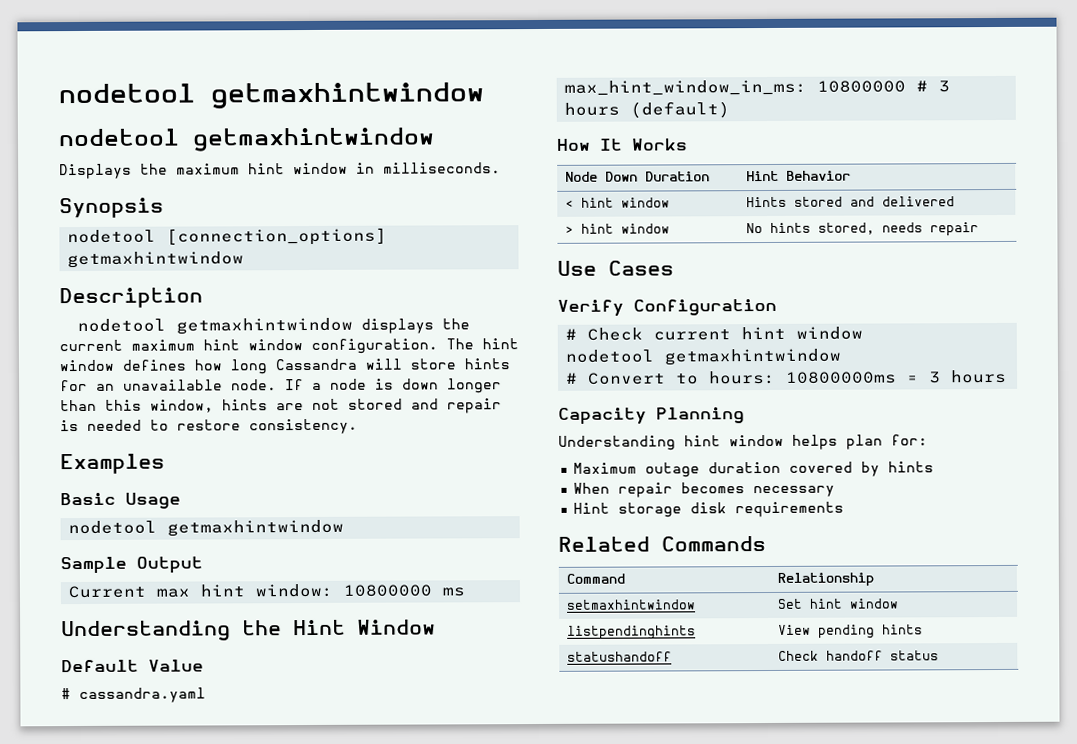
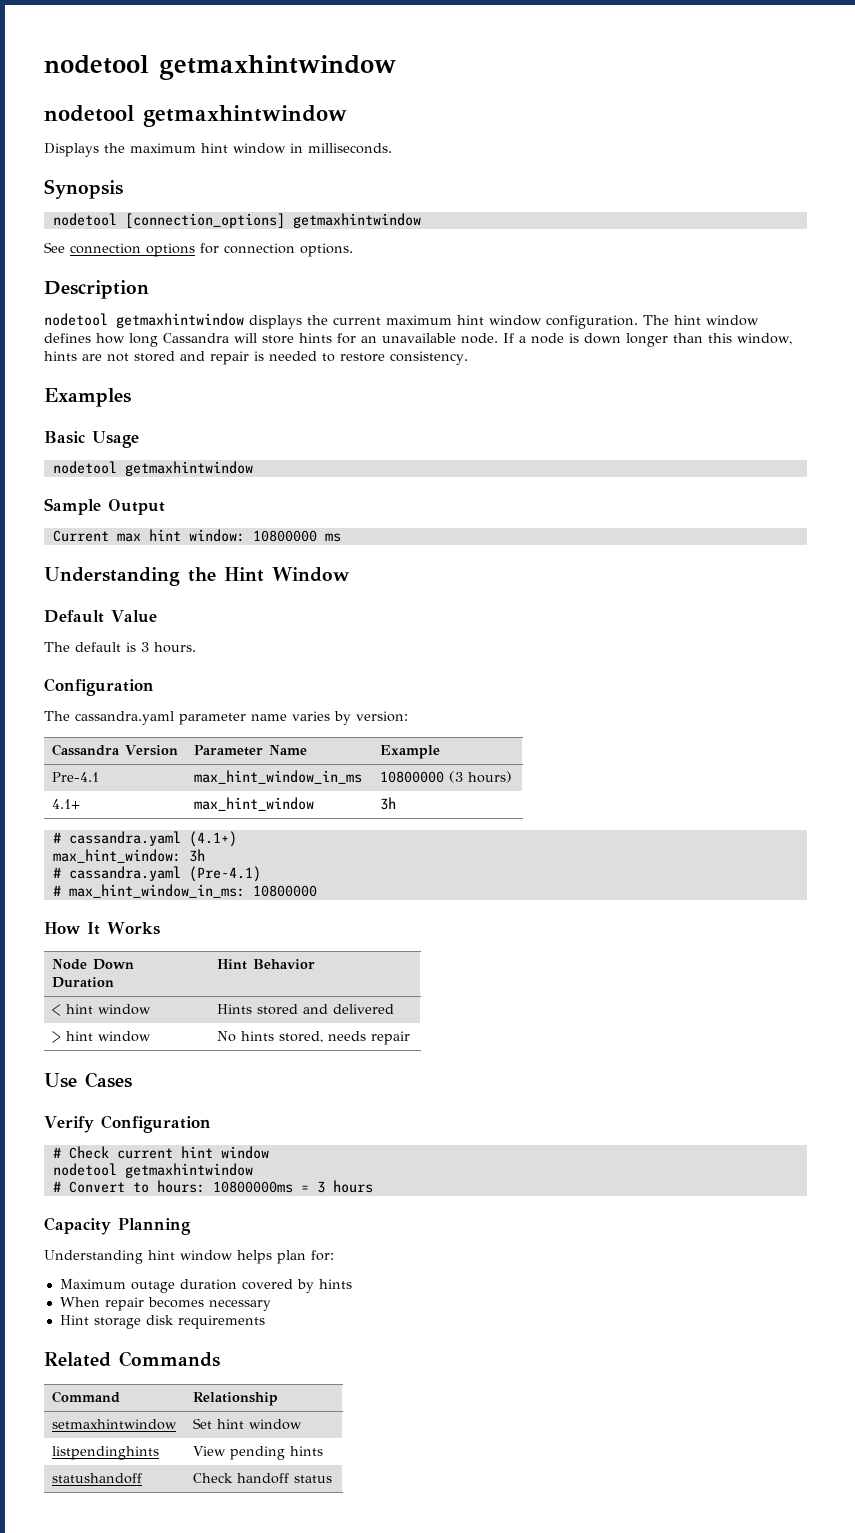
+ See connection options for connection options.
- # cassandra.yaml
- max_hint_window_in_ms: 10800000 # 3 hours (default)
+ The default is 3 hours.
+ Configuration
+ The cassandra.yaml parameter name varies by version:
+ Cassandra Version | Parameter Name | Example
+ Pre-4.1 | max_hint_window_in_ms | 10800000 (3 hours)
+ 4.1+ | max_hint_window | 3h
+ # cassandra.yaml (4.1+)
+ max_hint_window: 3h
+ # cassandra.yaml (Pre-4.1)
+ # max_hint_window_in_ms: 10800000

